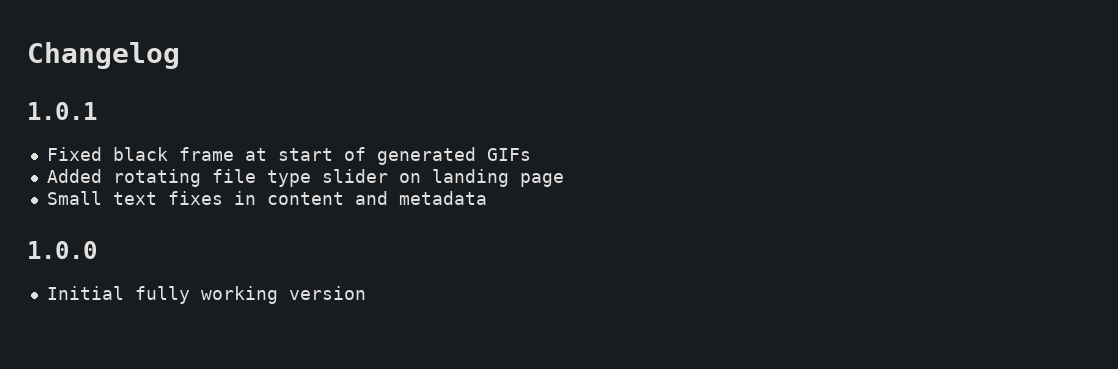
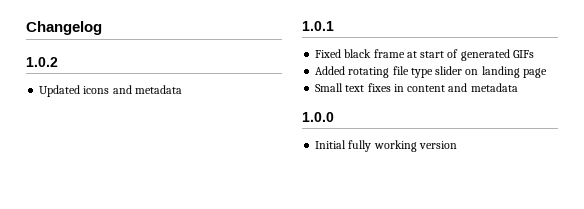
+ 1.0.2
+ Updated icons and metadata

